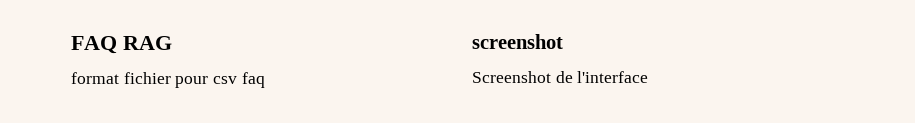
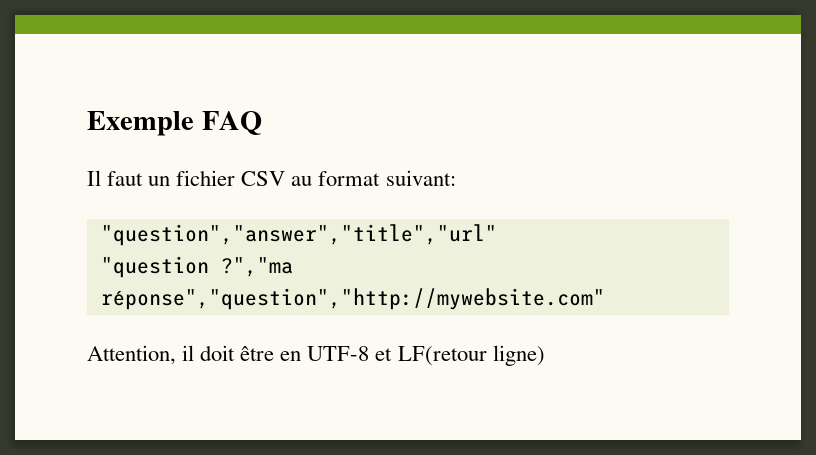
- FAQ RAG
- format fichier pour csv faq
- screenshot
- Screenshot de l'interface
+ Exemple FAQ
+ Il faut un fichier CSV au format suivant:
+ "question","answer","title","url"
+ "question ?","ma réponse","question","http://mywebsite.com"
+ Attention, il doit être en UTF-8 et LF(retour ligne)

